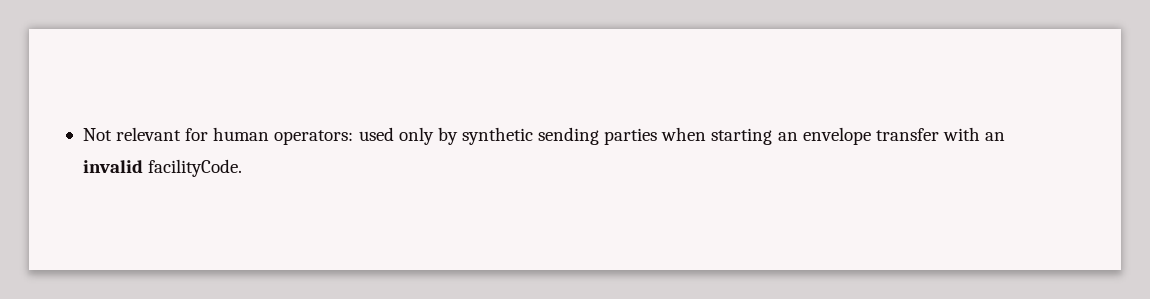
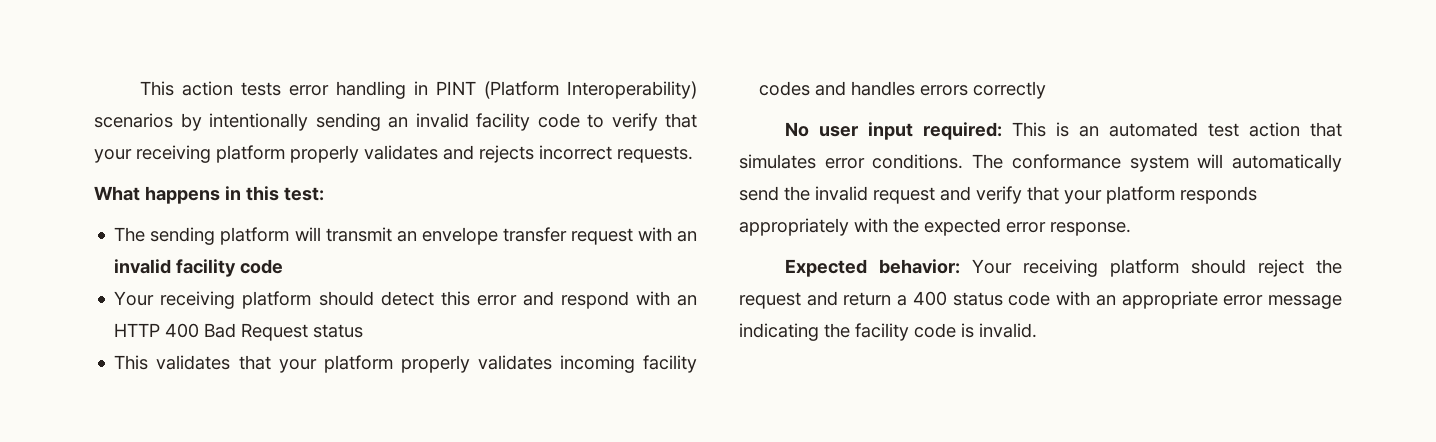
- Not relevant for human operators: used only by synthetic sending parties when starting an envelope transfer with an invalid facilityCode.
+ This action tests error handling in PINT (Platform Interoperability) scenarios by intentionally sending an invalid facility code to verify that your receiving platform properly validates and rejects incorrect requests.
+ What happens in this test:
+ The sending platform will transmit an envelope transfer request with an invalid facility code
+ Your receiving platform should detect this error and respond with an HTTP 400 Bad Request status
+ This validates that your platform properly validates incoming facility codes and handles errors correctly
+ No user input required: This is an automated test action that simulates error conditions. The conformance system will automatically send the invalid request and verify that your platform responds appropriately with the expected error response.
+ Expected behavior: Your receiving platform should reject the request and return a 400 status code with an appropriate error message indicating the facility code is invalid.

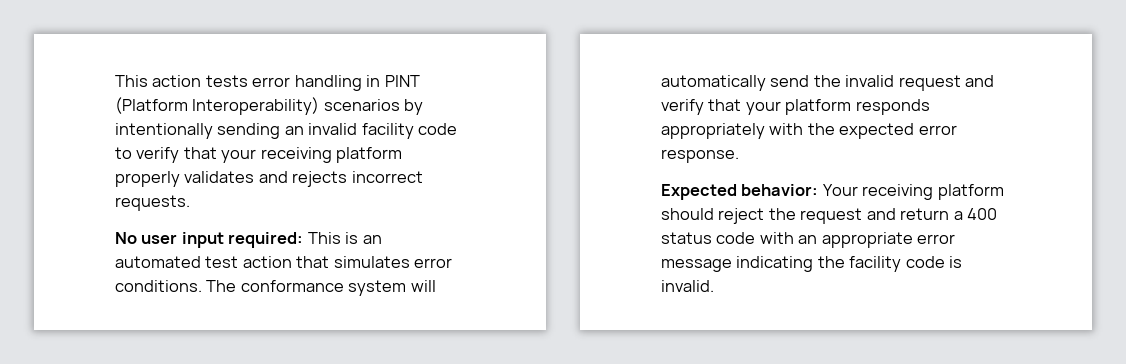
- What happens in this test:
- The sending platform will transmit an envelope transfer request with an invalid facility code
- Your receiving platform should detect this error and respond with an HTTP 400 Bad Request status
- This validates that your platform properly validates incoming facility codes and handles errors correctly

